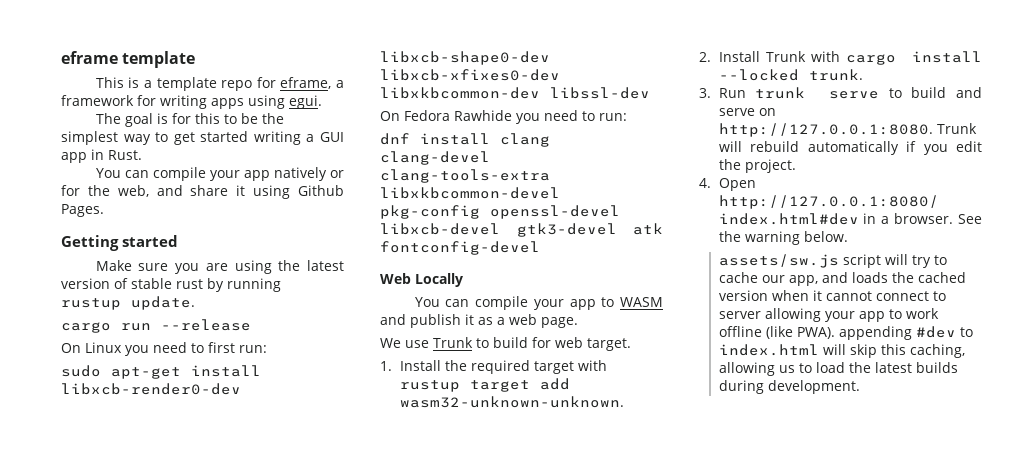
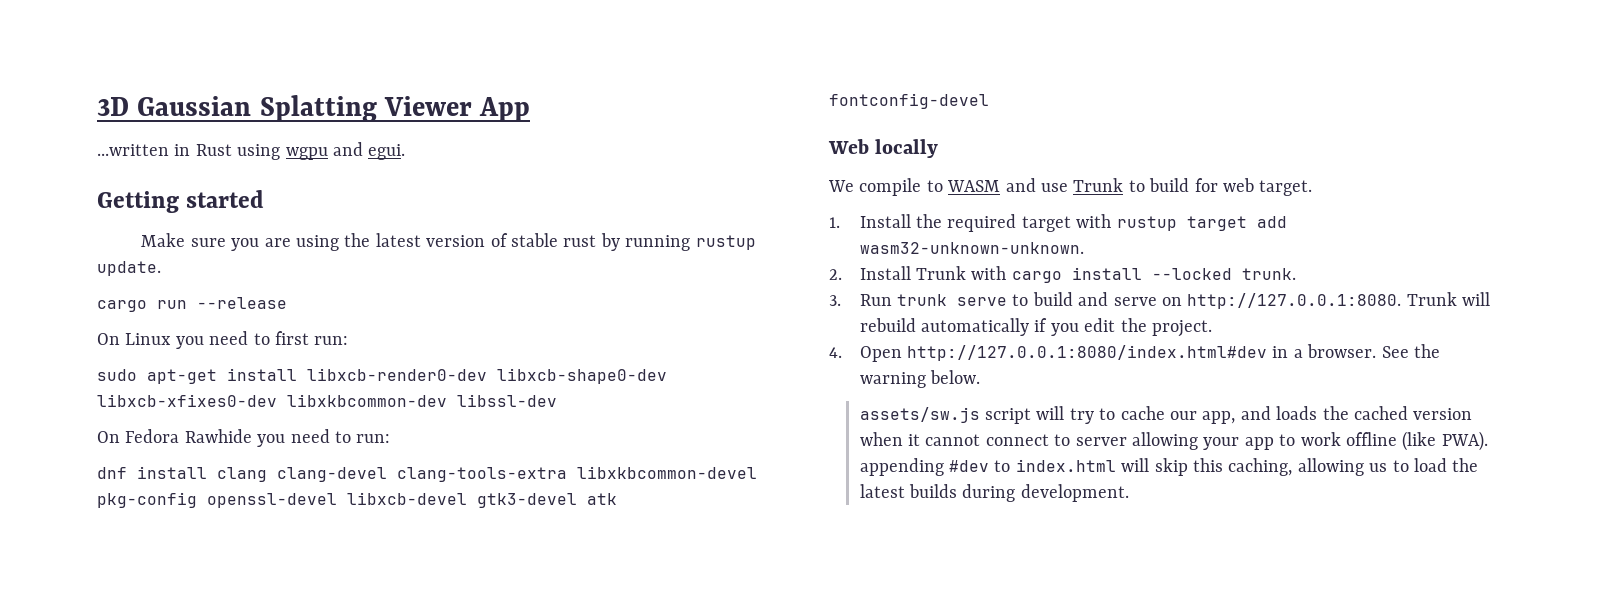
- eframe template
- This is a template repo for eframe, a framework for writing apps using egui.
- The goal is for this to be the simplest way to get started writing a GUI app in Rust.
- You can compile your app natively or for the web, and share it using Github Pages.
+ 3D Gaussian Splatting Viewer App
+ ...written in Rust using wgpu and egui.
- Web Locally
- You can compile your app to WASM and publish it as a web page.
- We use Trunk to build for web target.
+ Web locally
+ We compile to WASM and use Trunk to build for web target.

